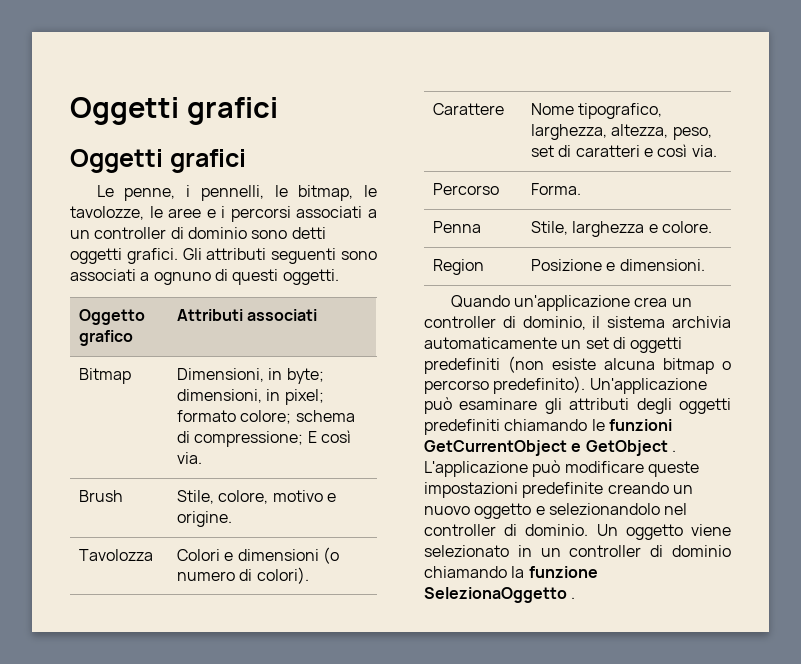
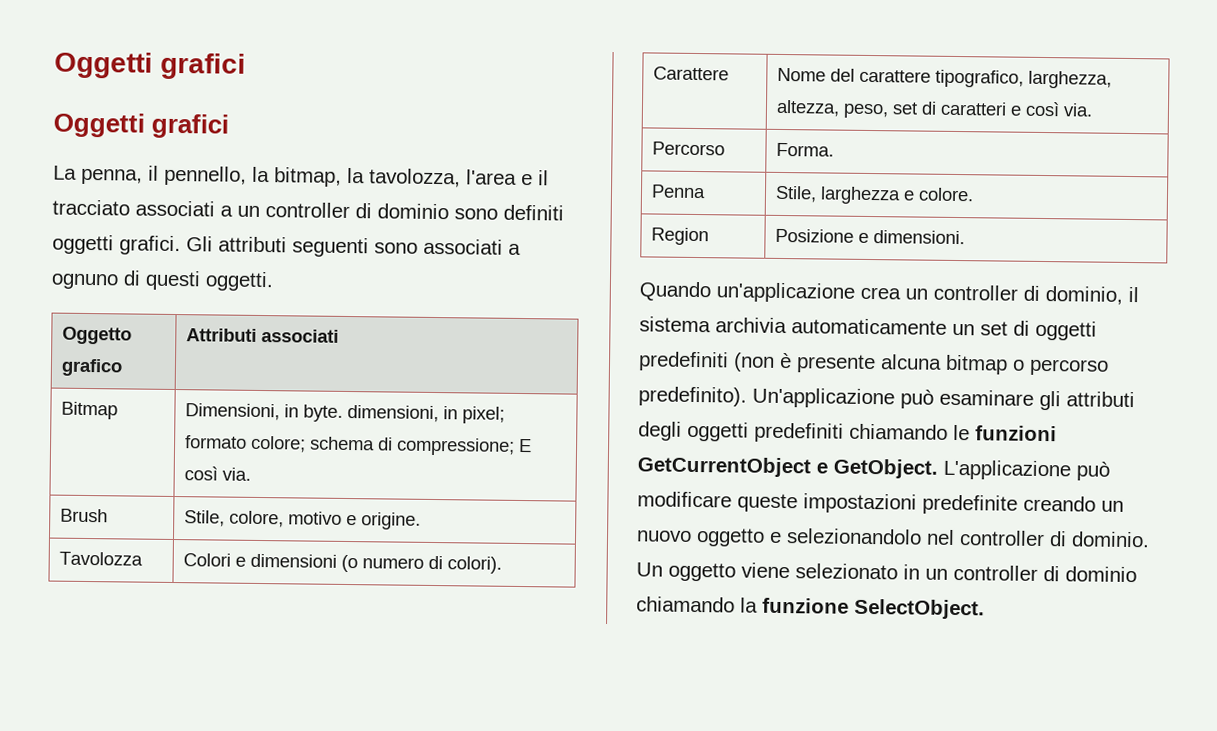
- Le penne, i pennelli, le bitmap, le tavolozze, le aree e i percorsi associati a un controller di dominio sono detti oggetti grafici.
+ La penna, il pennello, la bitmap, la tavolozza, l'area e il tracciato associati a un controller di dominio sono definiti oggetti grafici.
- Bitmap | Dimensioni, in byte; dimensioni, in pixel; formato colore; schema di compressione; E così via.
+ Bitmap | Dimensioni, in byte. dimensioni, in pixel; formato colore; schema di compressione; E così via.
- Carattere | Nome tipografico, larghezza, altezza, peso, set di caratteri e così via.
+ Carattere | Nome del carattere tipografico, larghezza, altezza, peso, set di caratteri e così via.
- Quando un'applicazione crea un controller di dominio, il sistema archivia automaticamente un set di oggetti predefiniti (non esiste alcuna bitmap o percorso predefinito).
+ Quando un'applicazione crea un controller di dominio, il sistema archivia automaticamente un set di oggetti predefiniti (non è presente alcuna bitmap o percorso predefinito).
- Un'applicazione può esaminare gli attributi degli oggetti predefiniti chiamando le funzioni GetCurrentObject e GetObject .
+ Un'applicazione può esaminare gli attributi degli oggetti predefiniti chiamando le funzioni GetCurrentObject e GetObject.
- Un oggetto viene selezionato in un controller di dominio chiamando la funzione SelezionaOggetto .
+ Un oggetto viene selezionato in un controller di dominio chiamando la funzione SelectObject.

